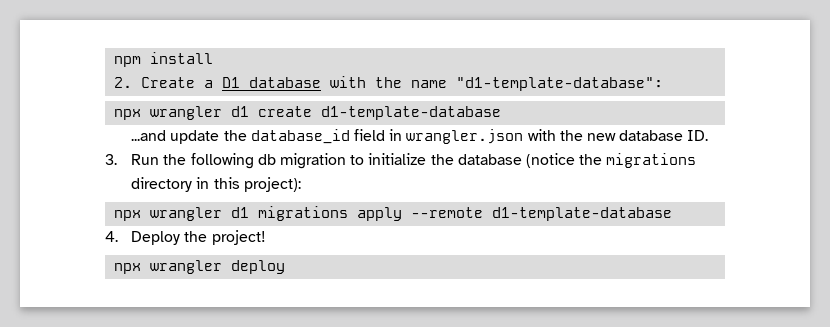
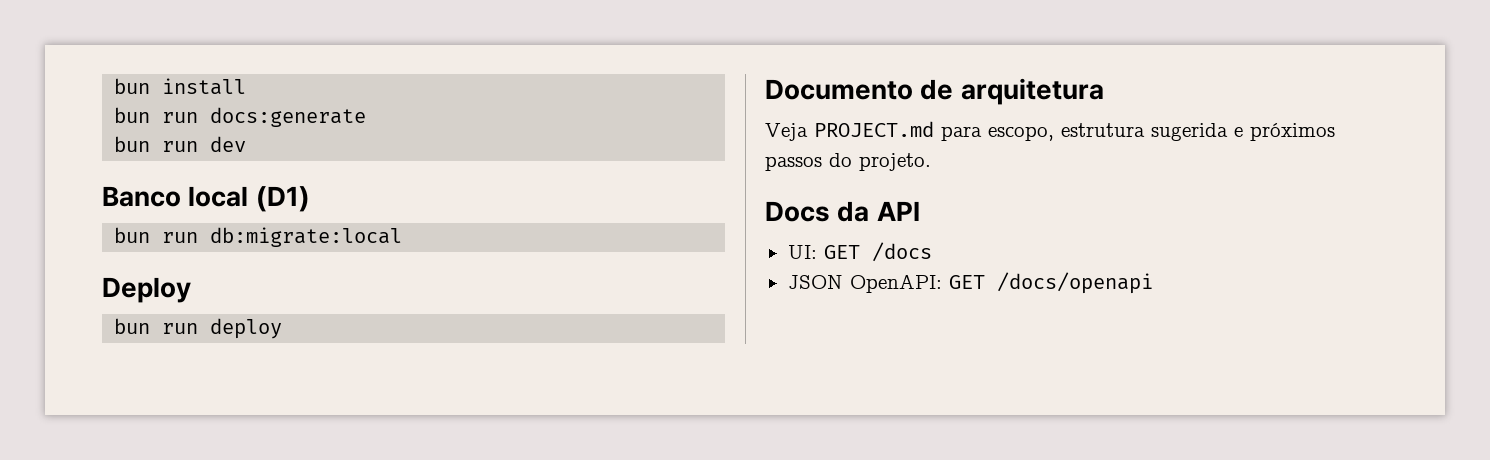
- npm install
+ bun install
- 2. Create a D1 database with the name "d1-template-database":
- npx wrangler d1 create d1-template-database
- ...and update the database_id field in wrangler.json with the new database ID.
- 3. Run the following db migration to initialize the database (notice the migrations directory in this project):
- npx wrangler d1 migrations apply --remote d1-template-database
- 4. Deploy the project!
- npx wrangler deploy
+ bun run docs:generate
+ bun run dev
+ Banco local (D1)
+ bun run db:migrate:local
+ Deploy
+ bun run deploy
+ Documento de arquitetura
+ Veja PROJECT.md para escopo, estrutura sugerida e próximos passos do projeto.
+ Docs da API
+ UI: GET /docs
+ JSON OpenAPI: GET /docs/openapi

